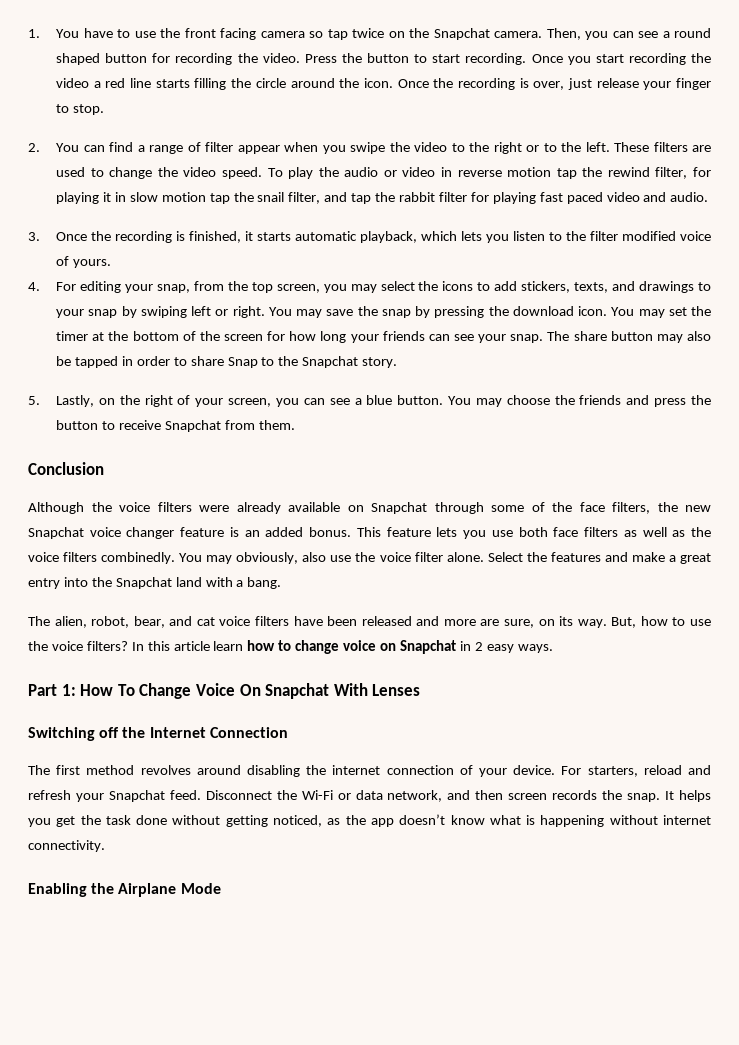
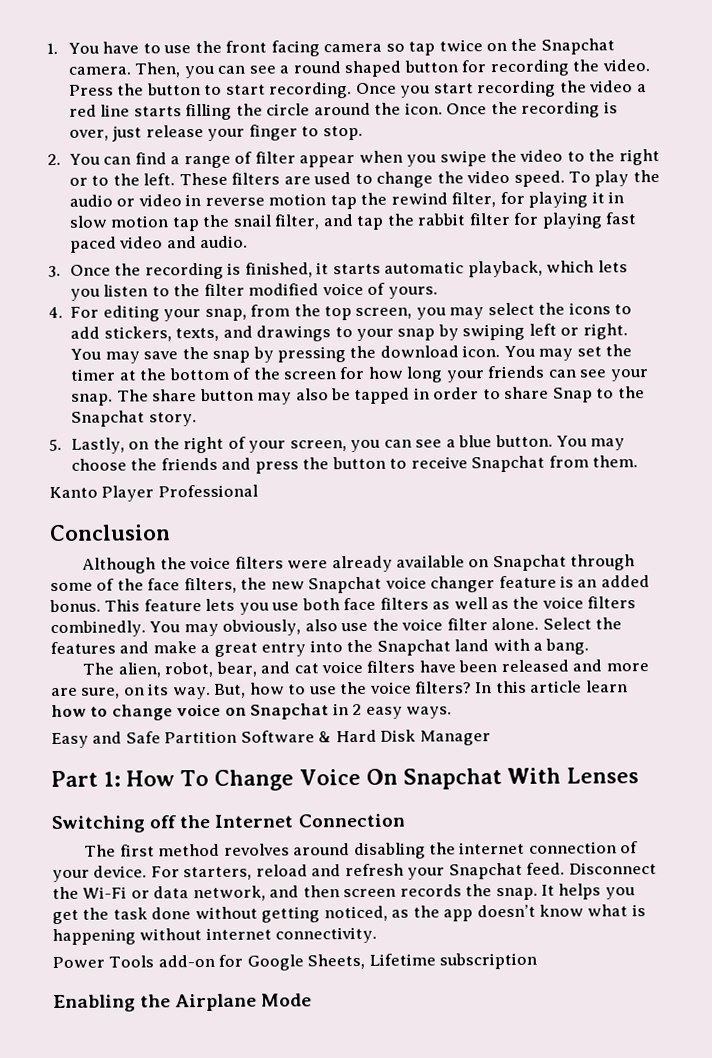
+ Kanto Player Professional
+ Easy and Safe Partition Software & Hard Disk Manager
+ Power Tools add-on for Google Sheets, Lifetime subscription

